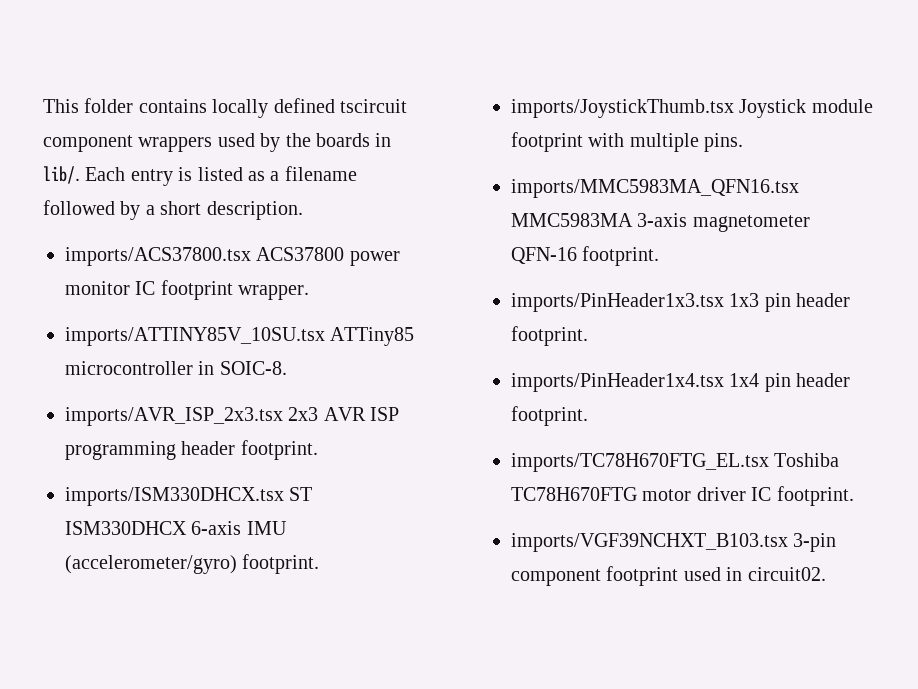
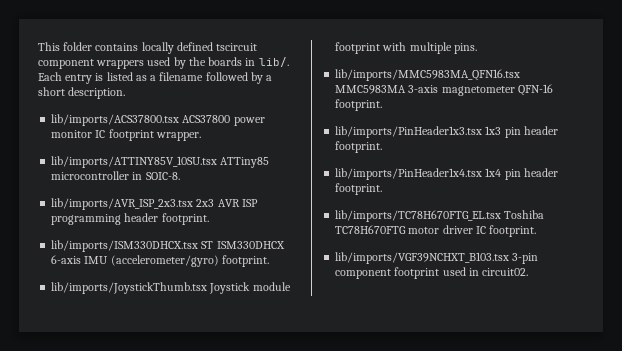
- imports/ACS37800.tsx ACS37800 power monitor IC footprint wrapper.
+ lib/imports/ACS37800.tsx ACS37800 power monitor IC footprint wrapper.
- imports/ATTINY85V_10SU.tsx ATTiny85 microcontroller in SOIC-8.
+ lib/imports/ATTINY85V_10SU.tsx ATTiny85 microcontroller in SOIC-8.
- imports/AVR_ISP_2x3.tsx 2x3 AVR ISP programming header footprint.
+ lib/imports/AVR_ISP_2x3.tsx 2x3 AVR ISP programming header footprint.
- imports/ISM330DHCX.tsx ST ISM330DHCX 6-axis IMU (accelerometer/gyro) footprint.
+ lib/imports/ISM330DHCX.tsx ST ISM330DHCX 6-axis IMU (accelerometer/gyro) footprint.
- imports/JoystickThumb.tsx Joystick module footprint with multiple pins.
+ lib/imports/JoystickThumb.tsx Joystick module footprint with multiple pins.
- imports/MMC5983MA_QFN16.tsx MMC5983MA 3-axis magnetometer QFN-16 footprint.
+ lib/imports/MMC5983MA_QFN16.tsx MMC5983MA 3-axis magnetometer QFN-16 footprint.
- imports/PinHeader1x3.tsx 1x3 pin header footprint.
+ lib/imports/PinHeader1x3.tsx 1x3 pin header footprint.
- imports/PinHeader1x4.tsx 1x4 pin header footprint.
+ lib/imports/PinHeader1x4.tsx 1x4 pin header footprint.
- imports/TC78H670FTG_EL.tsx Toshiba TC78H670FTG motor driver IC footprint.
+ lib/imports/TC78H670FTG_EL.tsx Toshiba TC78H670FTG motor driver IC footprint.
- imports/VGF39NCHXT_B103.tsx 3-pin component footprint used in circuit02.
+ lib/imports/VGF39NCHXT_B103.tsx 3-pin component footprint used in circuit02.

